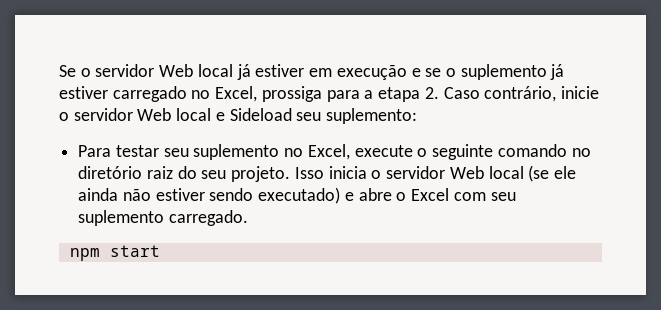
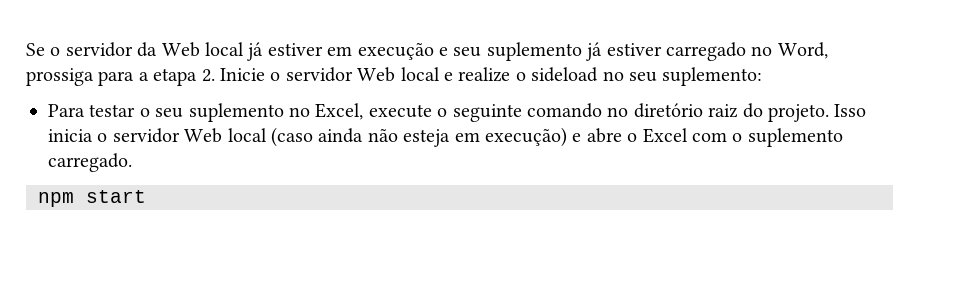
- Se o servidor Web local já estiver em execução e se o suplemento já estiver carregado no Excel, prossiga para a etapa 2. Caso contrário, inicie o servidor Web local e Sideload seu suplemento:
+ Se o servidor da Web local já estiver em execução e seu suplemento já estiver carregado no Word, prossiga para a etapa 2. Inicie o servidor Web local e realize o sideload no seu suplemento:
- Para testar seu suplemento no Excel, execute o seguinte comando no diretório raiz do seu projeto.
+ Para testar o seu suplemento no Excel, execute o seguinte comando no diretório raiz do projeto.
- Isso inicia o servidor Web local (se ele ainda não estiver sendo executado) e abre o Excel com seu suplemento carregado.
+ Isso inicia o servidor Web local (caso ainda não esteja em execução) e abre o Excel com o suplemento carregado.

